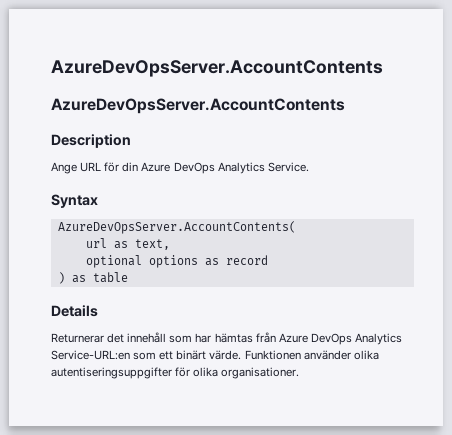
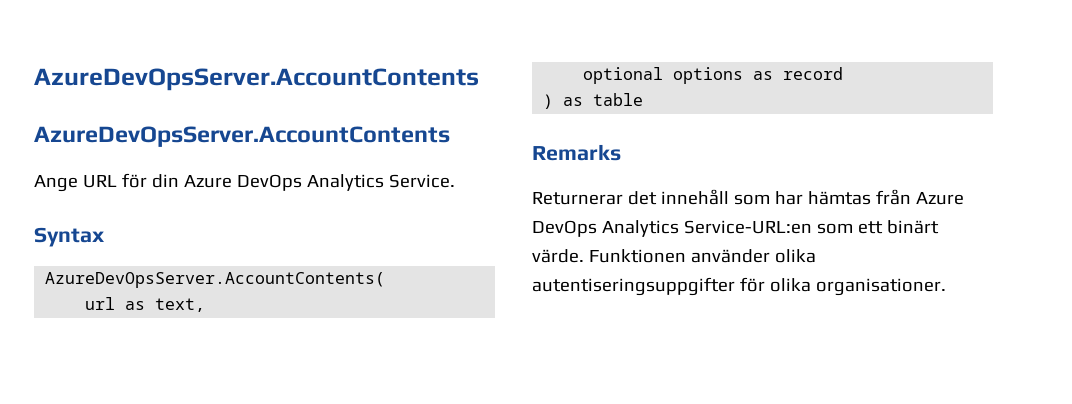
- Description
- Details
+ Remarks

